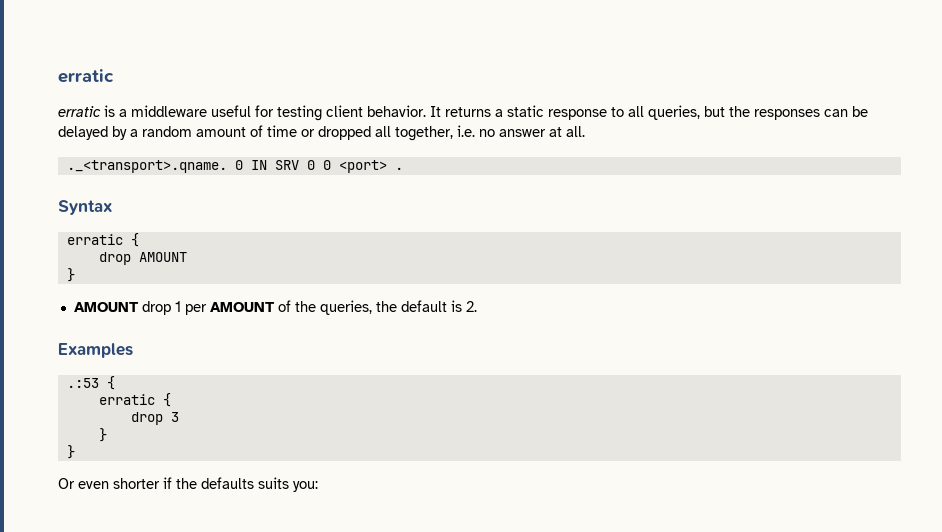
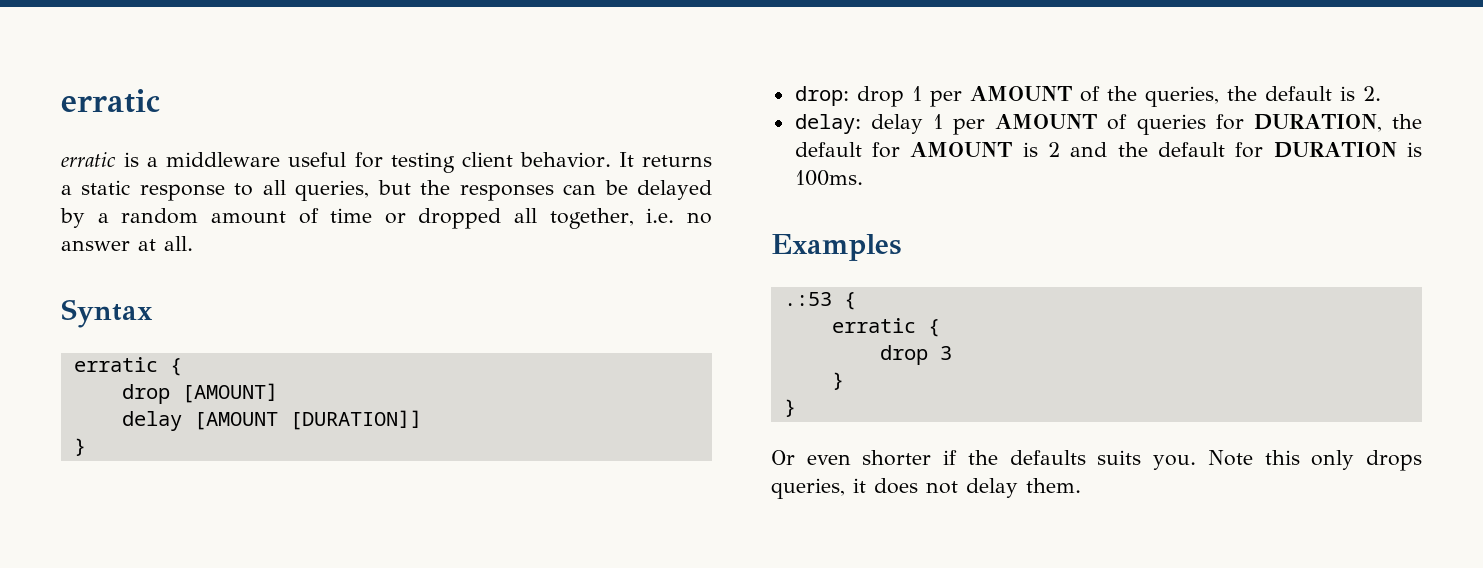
- ._<transport>.qname. 0 IN SRV 0 0 <port> .
- drop AMOUNT
+ drop [AMOUNT]
+ delay [AMOUNT [DURATION]]
  }
- AMOUNT drop 1 per AMOUNT of the queries, the default is 2.
+ drop: drop 1 per AMOUNT of the queries, the default is 2.
+ delay: delay 1 per AMOUNT of queries for DURATION, the default for AMOUNT is 2 and the default for DURATION is 100ms.
- Or even shorter if the defaults suits you:
+ Or even shorter if the defaults suits you. Note this only drops queries, it does not delay them.

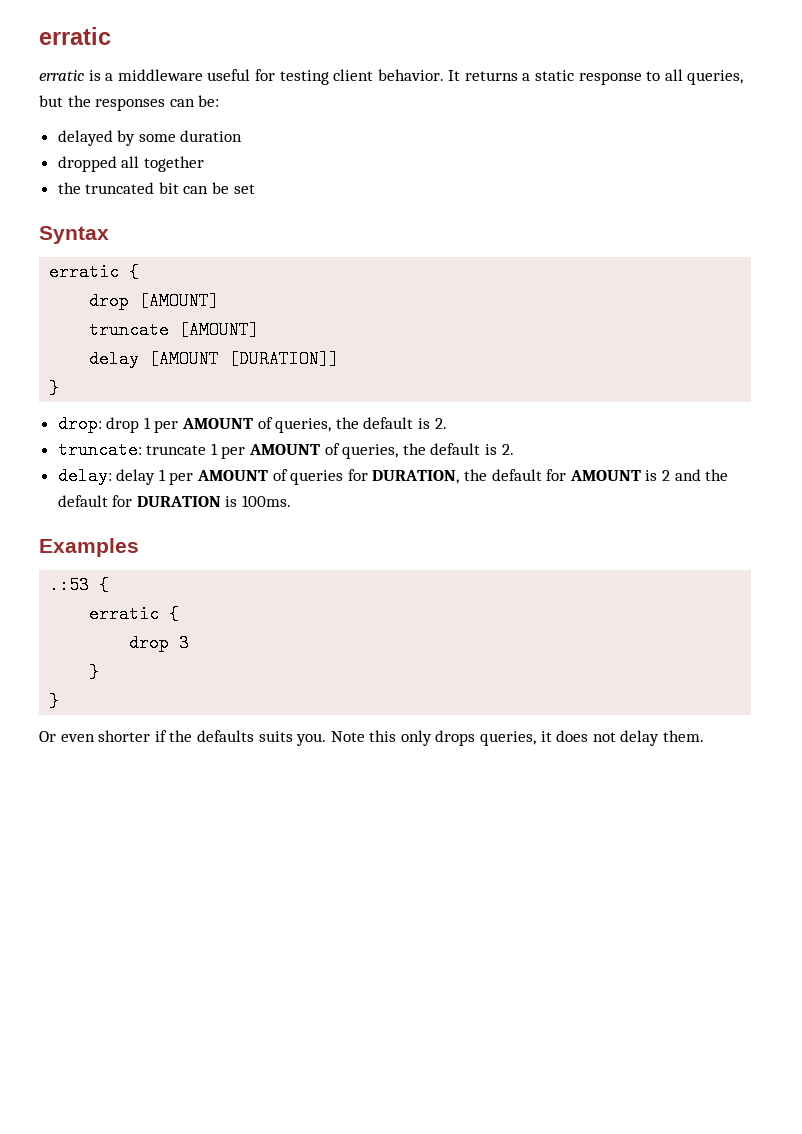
- It returns a static response to all queries, but the responses can be delayed by a random amount of time or dropped all together, i.e. no answer at all.
+ It returns a static response to all queries, but the responses can be:
+ delayed by some duration
+ dropped all together
+ the truncated bit can be set
+ truncate [AMOUNT]
- drop: drop 1 per AMOUNT of the queries, the default is 2.
+ drop: drop 1 per AMOUNT of queries, the default is 2.
+ truncate: truncate 1 per AMOUNT of queries, the default is 2.

